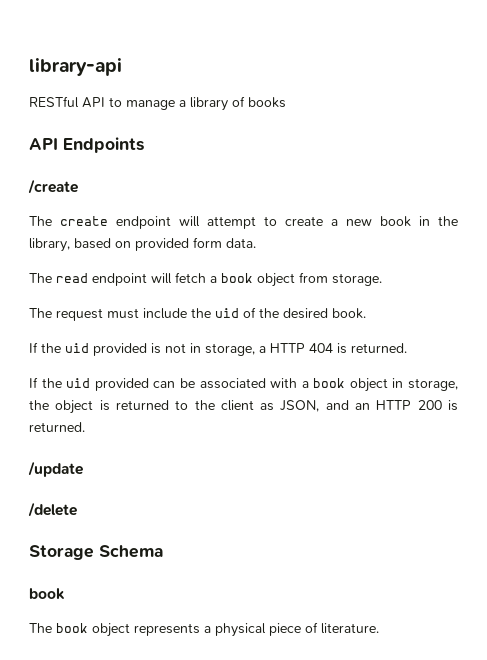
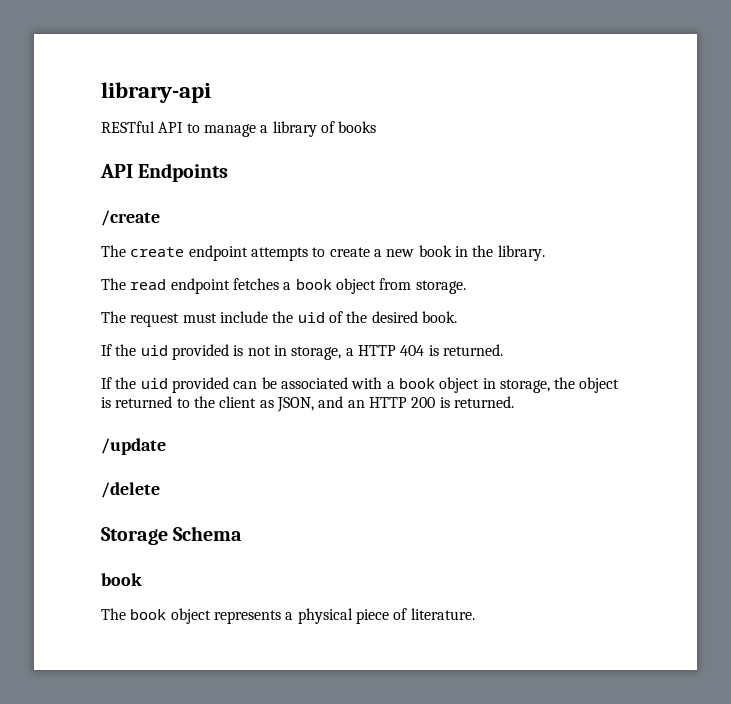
- The create endpoint will attempt to create a new book in the library, based on provided form data.
+ The create endpoint attempts to create a new book in the library.
- The read endpoint will fetch a book object from storage.
+ The read endpoint fetches a book object from storage.

